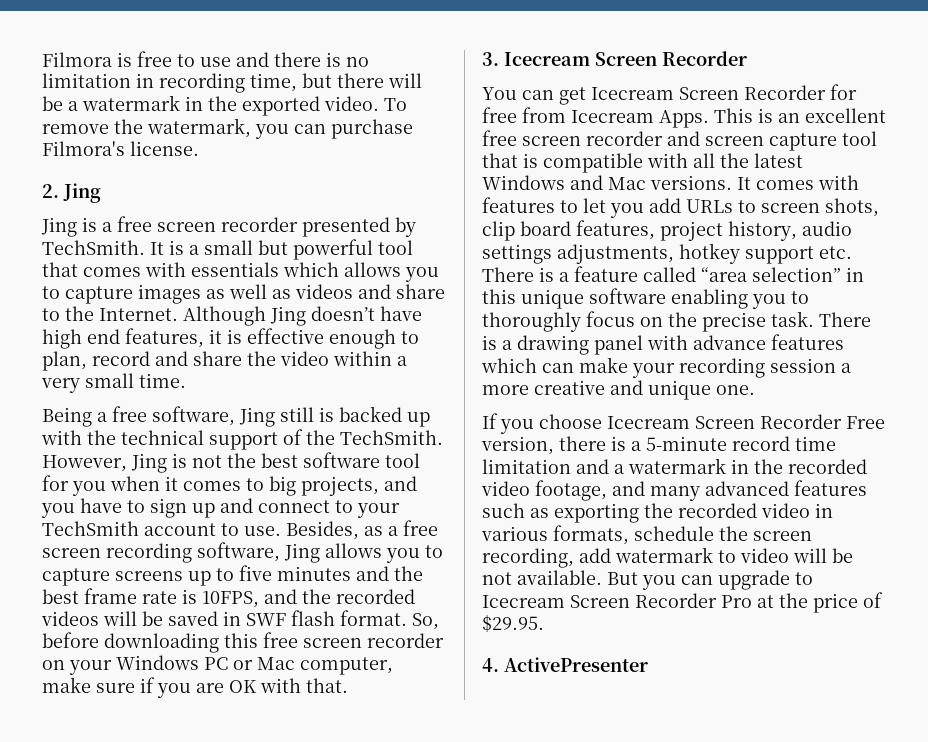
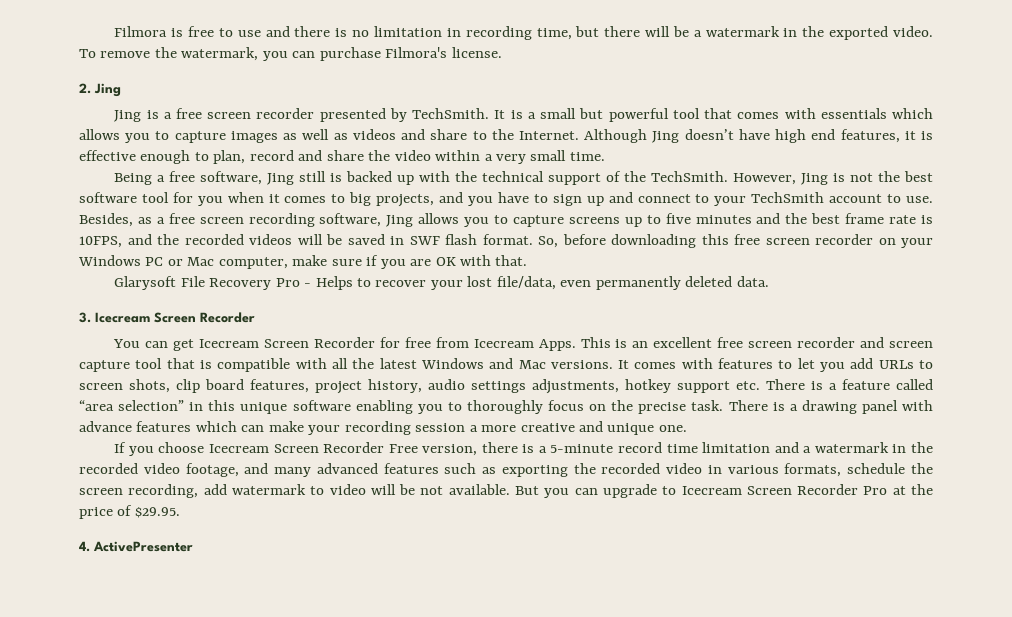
+ Glarysoft File Recovery Pro - Helps to recover your lost file/data, even permanently deleted data.

